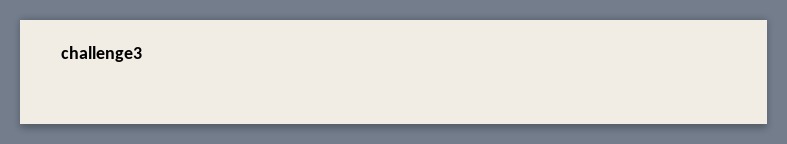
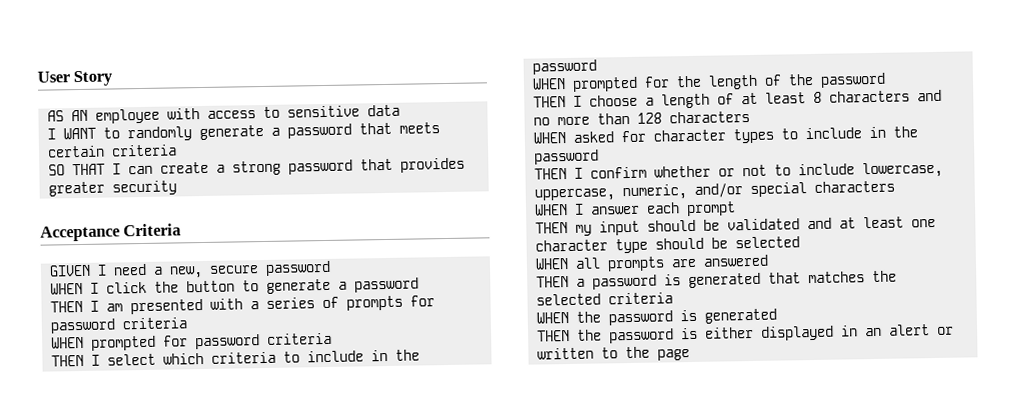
- challenge3
+ User Story
+ AS AN employee with access to sensitive data
+ I WANT to randomly generate a password that meets certain criteria
+ SO THAT I can create a strong password that provides greater security
+ Acceptance Criteria
+ GIVEN I need a new, secure password
+ WHEN I click the button to generate a password
+ THEN I am presented with a series of prompts for password criteria
+ WHEN prompted for password criteria
+ THEN I select which criteria to include in the password
+ WHEN prompted for the length of the password
+ THEN I choose a length of at least 8 characters and no more than 128 characters
+ WHEN asked for character types to include in the password
+ THEN I confirm whether or not to include lowercase, uppercase, numeric, and/or special characters
+ WHEN I answer each prompt
+ THEN my input should be validated and at least one character type should be selected
+ WHEN all prompts are answered
+ THEN a password is generated that matches the selected criteria
+ WHEN the password is generated
+ THEN the password is either displayed in an alert or written to the page

